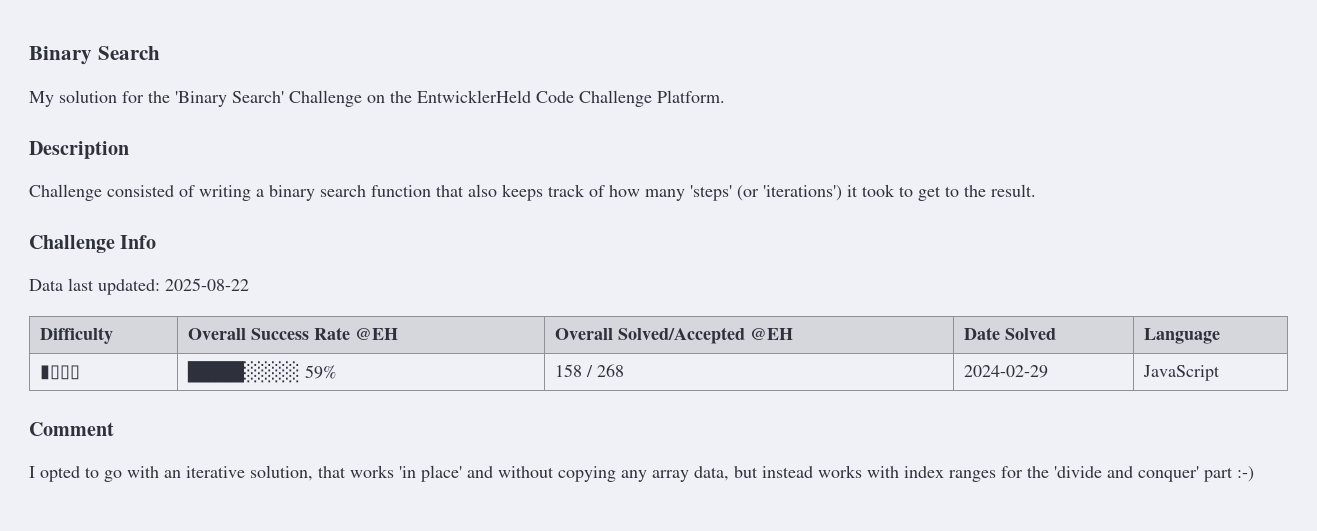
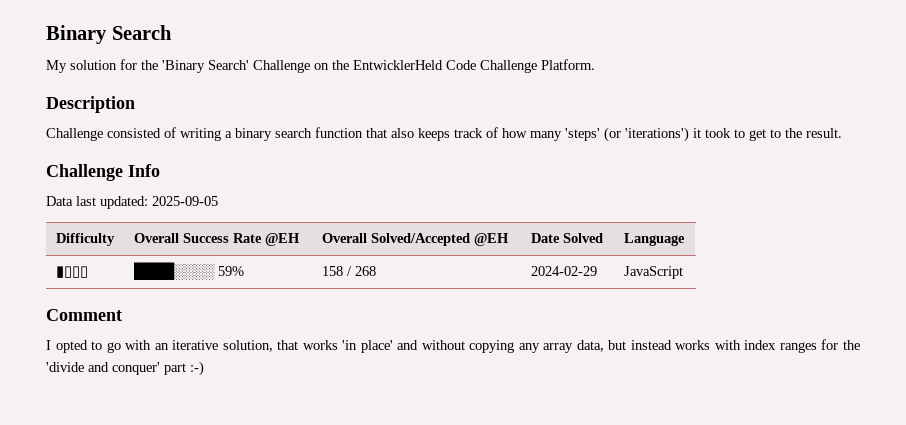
- Data last updated: 2025-08-22
+ Data last updated: 2025-09-05

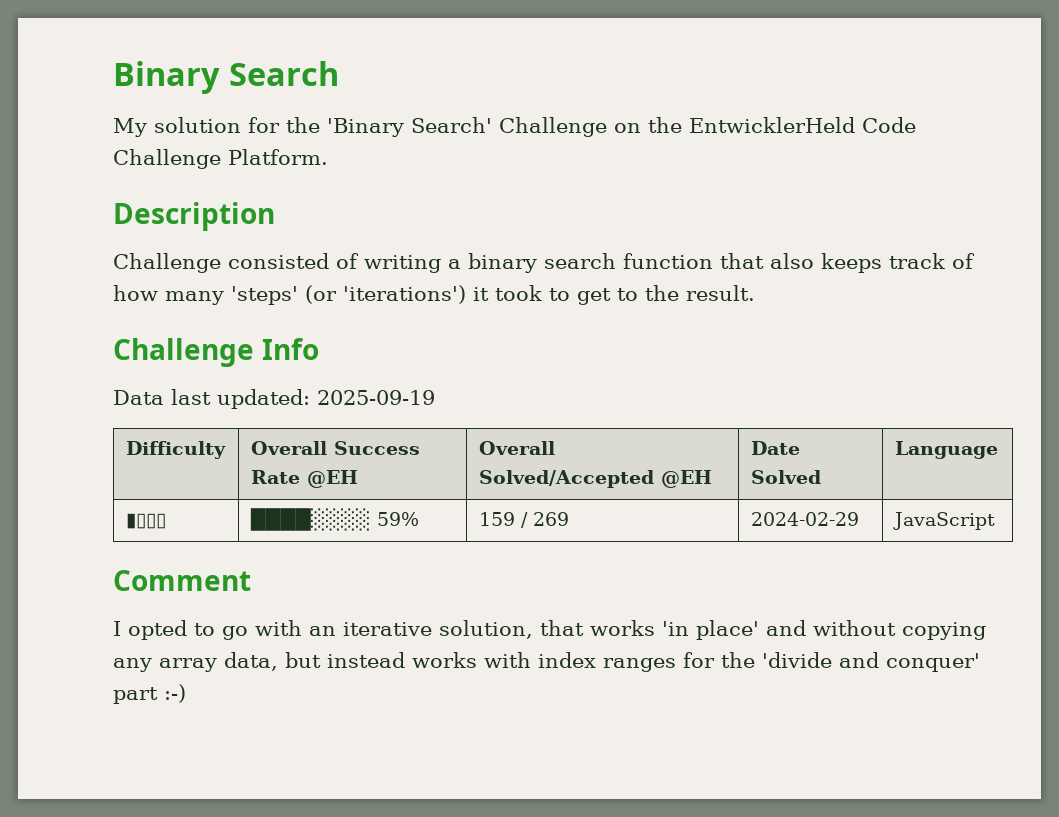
- Data last updated: 2025-09-05
+ Data last updated: 2025-09-19
- ▮▯▯▯ | ████░░░░ 59% | 158 / 268 | 2024-02-29 | JavaScript
+ ▮▯▯▯ | ████░░░░ 59% | 159 / 269 | 2024-02-29 | JavaScript

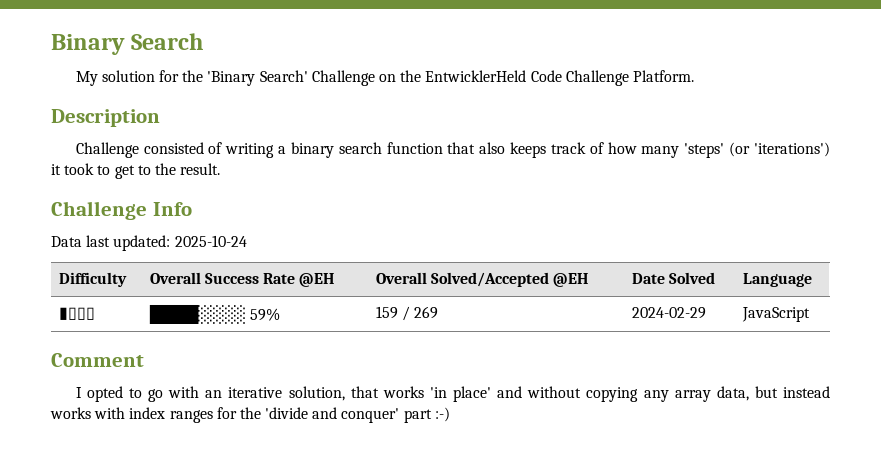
- Data last updated: 2025-09-19
+ Data last updated: 2025-10-24

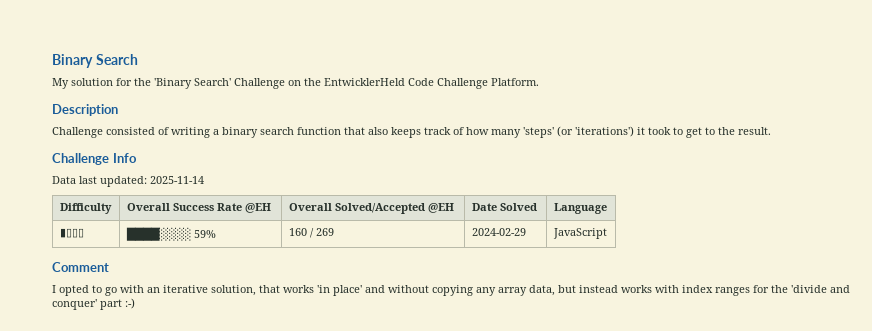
- Data last updated: 2025-10-24
+ Data last updated: 2025-11-14
- ▮▯▯▯ | ████░░░░ 59% | 159 / 269 | 2024-02-29 | JavaScript
+ ▮▯▯▯ | ████░░░░ 59% | 160 / 269 | 2024-02-29 | JavaScript

